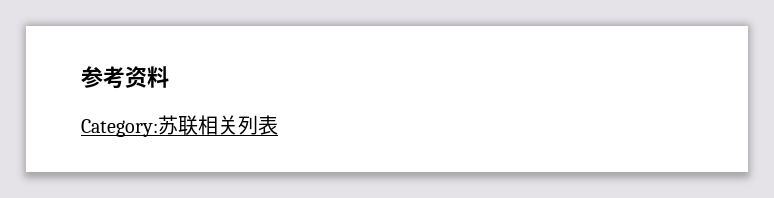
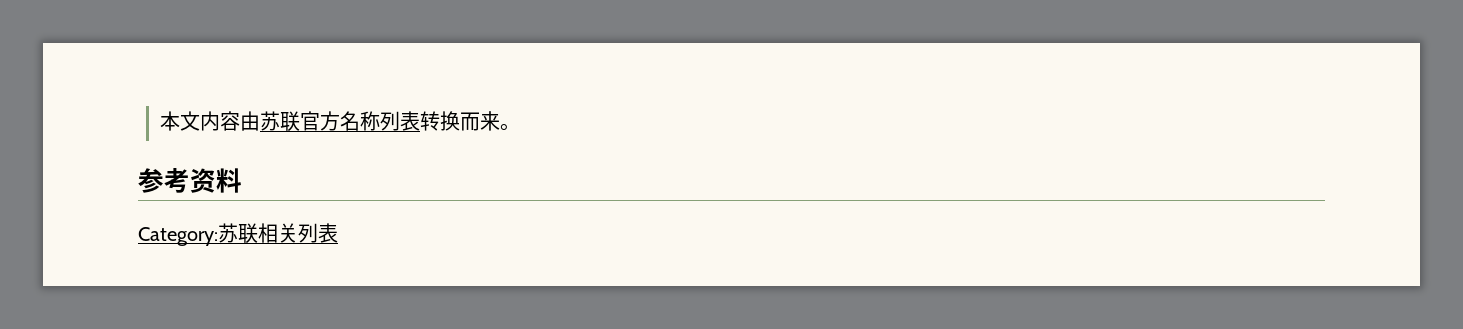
+ 本文内容由苏联官方名称列表转换而来。

